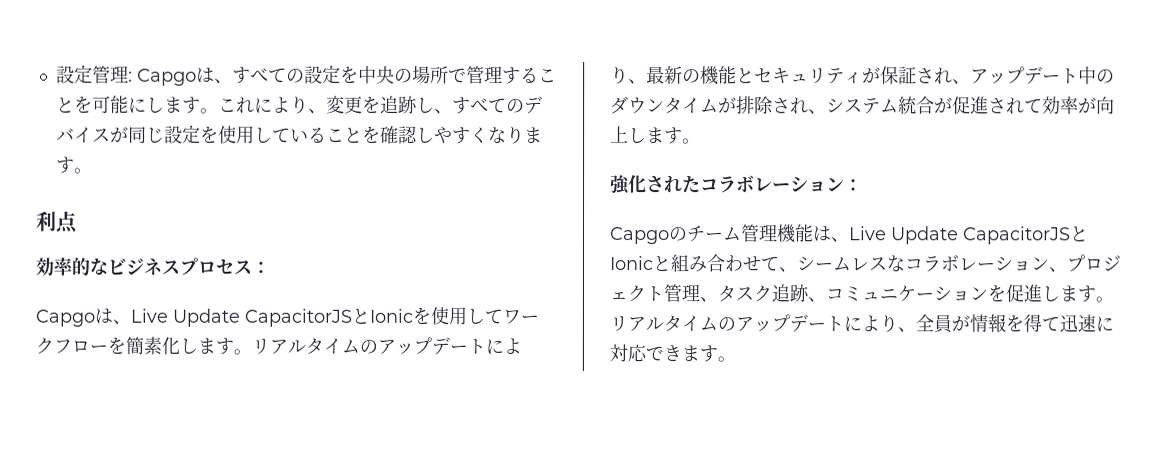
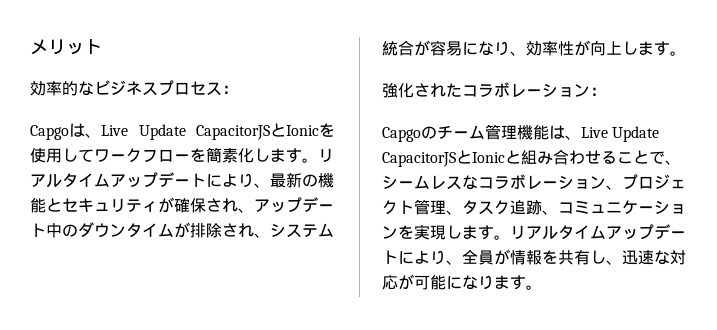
- 設定管理: Capgoは、すべての設定を中央の場所で管理することを可能にします。これにより、変更を追跡し、すべてのデバイスが同じ設定を使用していることを確認しやすくなります。
- 利点
+ メリット
- リアルタイムのアップデートにより、最新の機能とセキュリティが保証され、アップデート中のダウンタイムが排除され、システム統合が促進されて効率が向上します。
+ リアルタイムアップデートにより、最新の機能とセキュリティが確保され、アップデート中のダウンタイムが排除され、システム統合が容易になり、効率性が向上します。
- Capgoのチーム管理機能は、Live Update CapacitorJSとIonicと組み合わせて、シームレスなコラボレーション、プロジェクト管理、タスク追跡、コミュニケーションを促進します。リアルタイムのアップデートにより、全員が情報を得て迅速に対応できます。
+ Capgoのチーム管理機能は、Live Update CapacitorJSとIonicと組み合わせることで、シームレスなコラボレーション、プロジェクト管理、タスク追跡、コミュニケーションを実現します。リアルタイムアップデートにより、全員が情報を共有し、迅速な対応が可能になります。

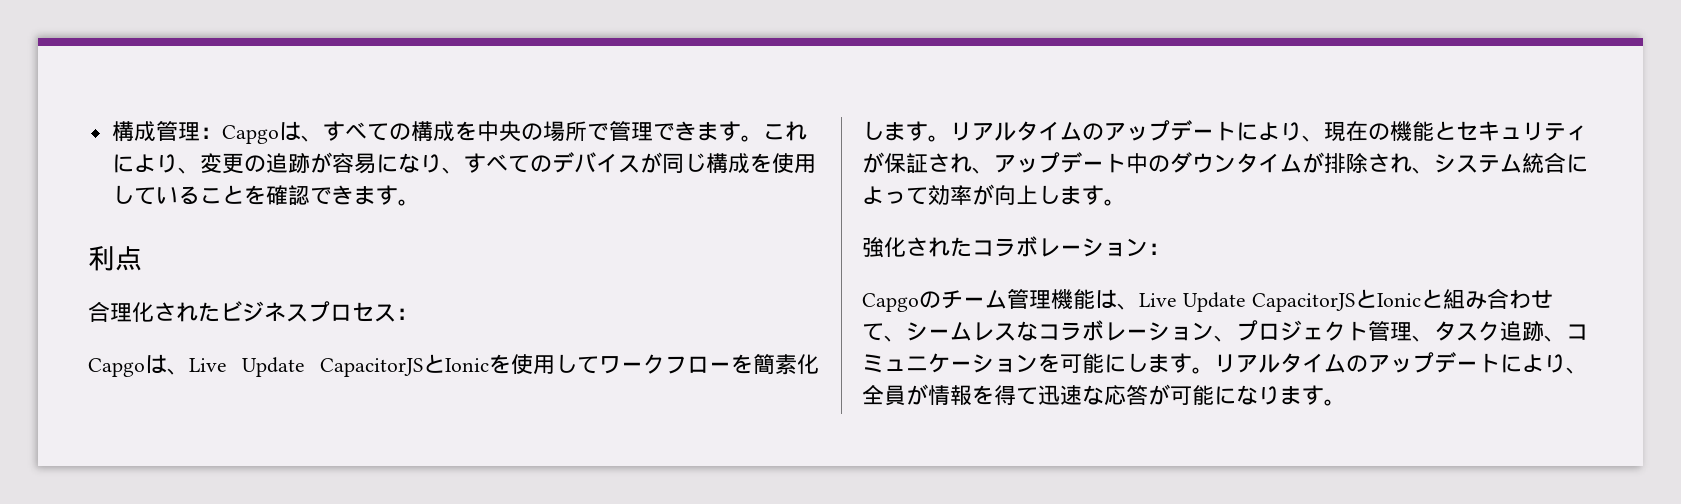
- メリット
- 効率的なビジネスプロセス：
+ 構成管理：Capgoは、すべての構成を中央の場所で管理できます。これにより、変更の追跡が容易になり、すべてのデバイスが同じ構成を使用していることを確認できます。
+ 利点
+ 合理化されたビジネスプロセス：
- リアルタイムアップデートにより、最新の機能とセキュリティが確保され、アップデート中のダウンタイムが排除され、システム統合が容易になり、効率性が向上します。
+ リアルタイムのアップデートにより、現在の機能とセキュリティが保証され、アップデート中のダウンタイムが排除され、システム統合によって効率が向上します。
- Capgoのチーム管理機能は、Live Update CapacitorJSとIonicと組み合わせることで、シームレスなコラボレーション、プロジェクト管理、タスク追跡、コミュニケーションを実現します。リアルタイムアップデートにより、全員が情報を共有し、迅速な対応が可能になります。
+ Capgoのチーム管理機能は、Live Update CapacitorJSとIonicと組み合わせて、シームレスなコラボレーション、プロジェクト管理、タスク追跡、コミュニケーションを可能にします。リアルタイムのアップデートにより、全員が情報を得て迅速な応答が可能になります。

